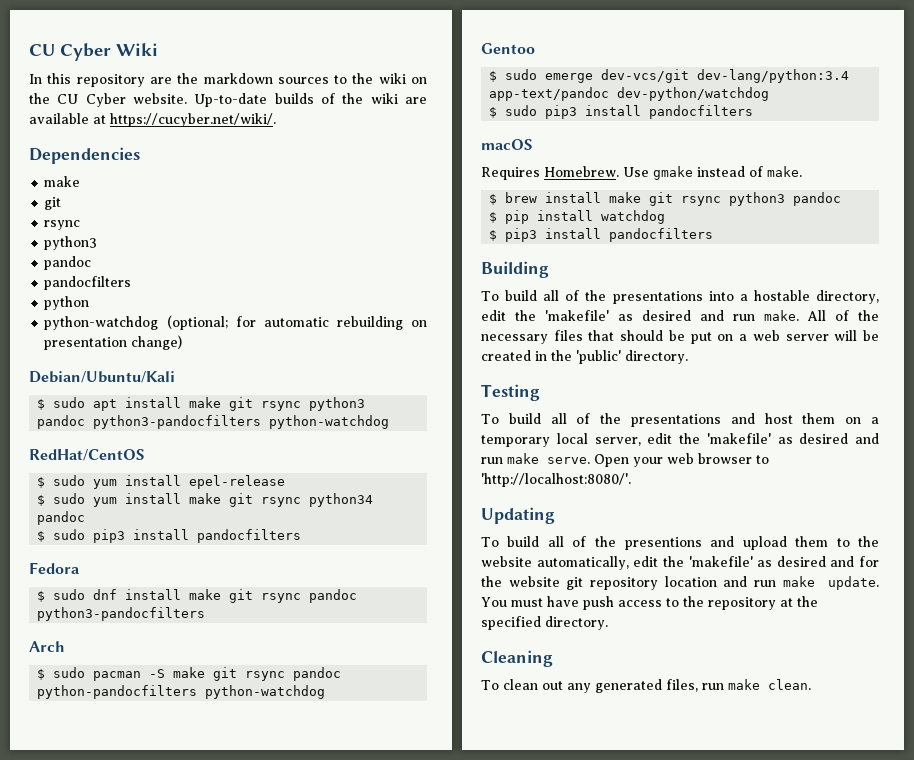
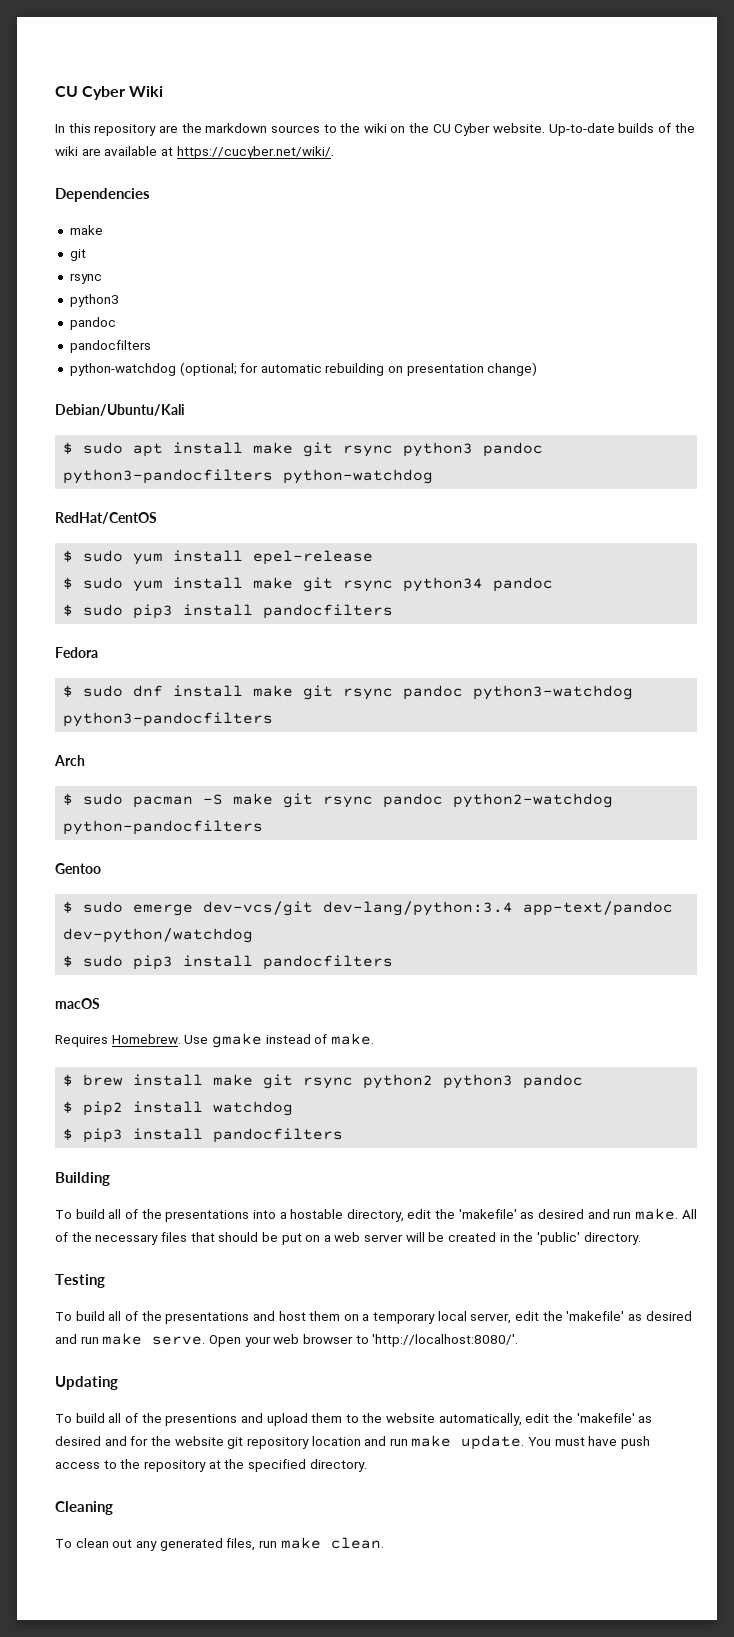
- python
- $ sudo dnf install make git rsync pandoc python3-pandocfilters
+ $ sudo dnf install make git rsync pandoc python3-watchdog python3-pandocfilters
- $ sudo pacman -S make git rsync pandoc python-pandocfilters python-watchdog
+ $ sudo pacman -S make git rsync pandoc python2-watchdog python-pandocfilters
- $ brew install make git rsync python3 pandoc
+ $ brew install make git rsync python2 python3 pandoc
- $ pip install watchdog
+ $ pip2 install watchdog

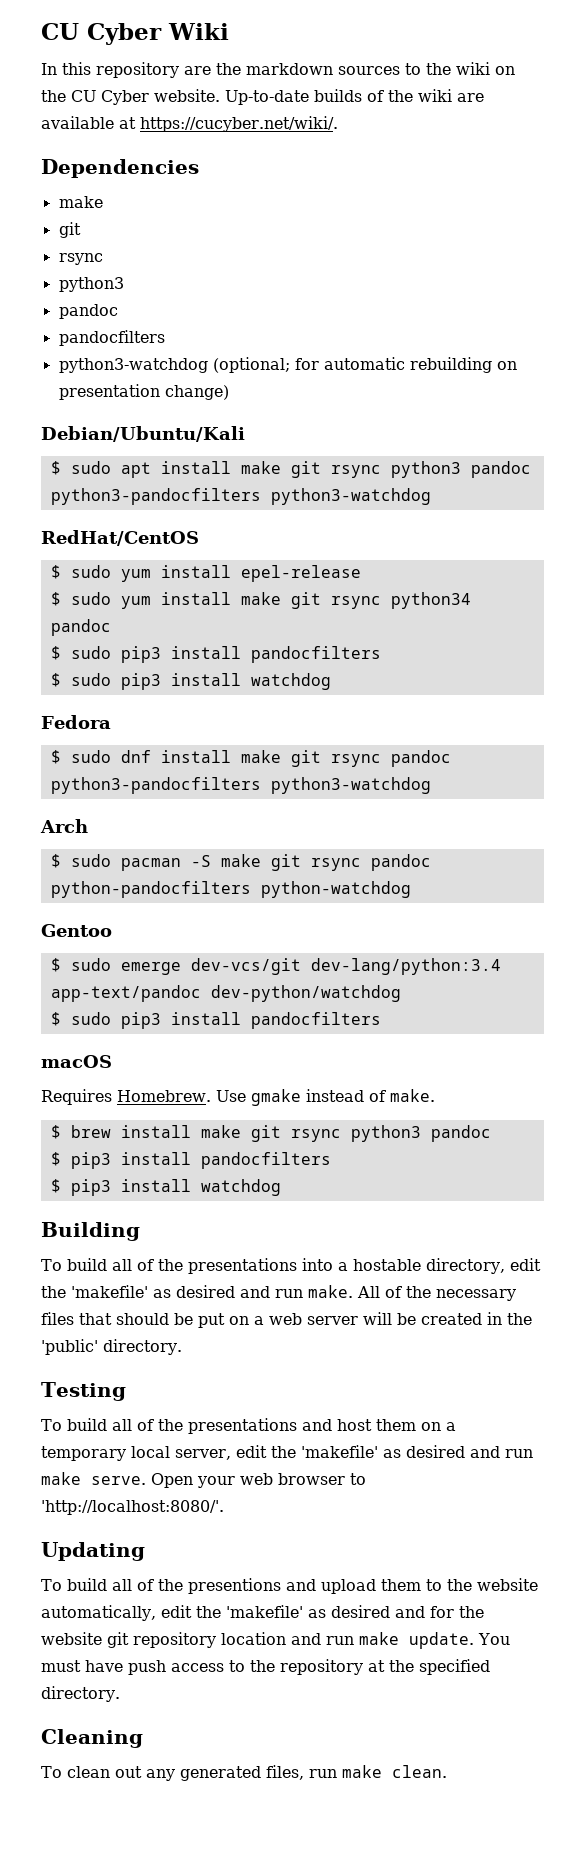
- python-watchdog (optional; for automatic rebuilding on presentation change)
+ python3-watchdog (optional; for automatic rebuilding on presentation change)
- $ sudo apt install make git rsync python3 pandoc python3-pandocfilters python-watchdog
+ $ sudo apt install make git rsync python3 pandoc python3-pandocfilters python3-watchdog
+ $ sudo pip3 install watchdog
- $ sudo dnf install make git rsync pandoc python3-watchdog python3-pandocfilters
+ $ sudo dnf install make git rsync pandoc python3-pandocfilters python3-watchdog
- $ sudo pacman -S make git rsync pandoc python2-watchdog python-pandocfilters
+ $ sudo pacman -S make git rsync pandoc python-pandocfilters python-watchdog
- $ brew install make git rsync python2 python3 pandoc
- $ pip2 install watchdog
+ $ brew install make git rsync python3 pandoc
+ $ pip3 install watchdog

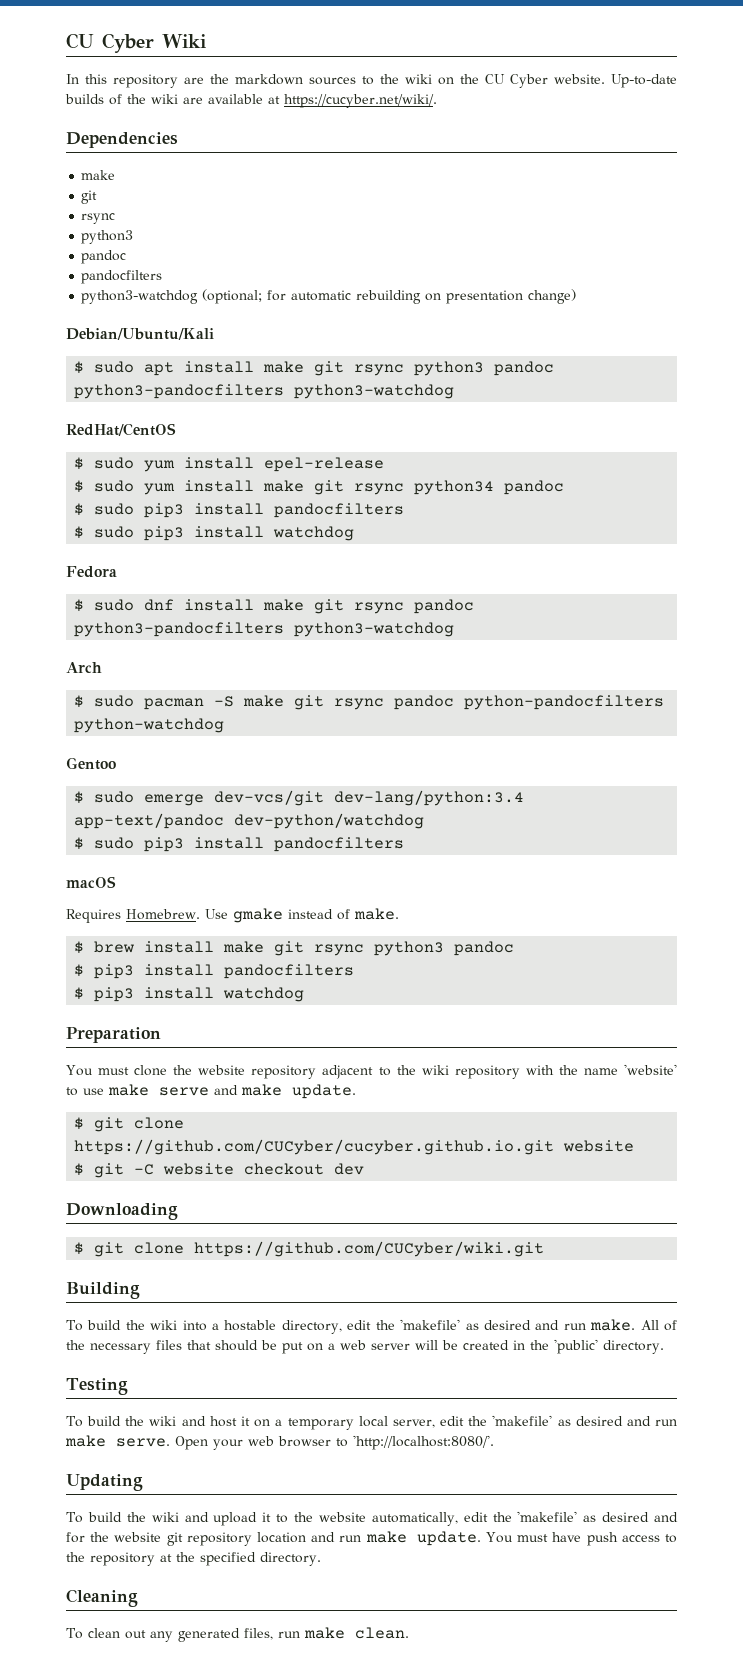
+ Preparation
+ You must clone the website repository adjacent to the wiki repository with the name 'website' to use make serve and make update.
+ $ git clone https://github.com/CUCyber/cucyber.github.io.git website
+ $ git -C website checkout dev
+ Downloading
+ $ git clone https://github.com/CUCyber/wiki.git
- To build all of the presentations into a hostable directory, edit the 'makefile' as desired and run make.
+ To build the wiki into a hostable directory, edit the 'makefile' as desired and run make.
- To build all of the presentations and host them on a temporary local server, edit the 'makefile' as desired and run make serve.
+ To build the wiki and host it on a temporary local server, edit the 'makefile' as desired and run make serve.
- To build all of the presentions and upload them to the website automatically, edit the 'makefile' as desired and for the website git repository location and run make update.
+ To build the wiki and upload it to the website automatically, edit the 'makefile' as desired and for the website git repository location and run make update.

